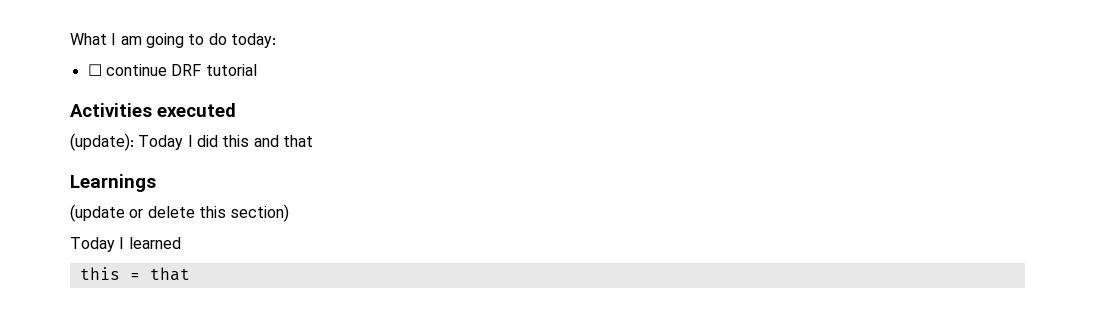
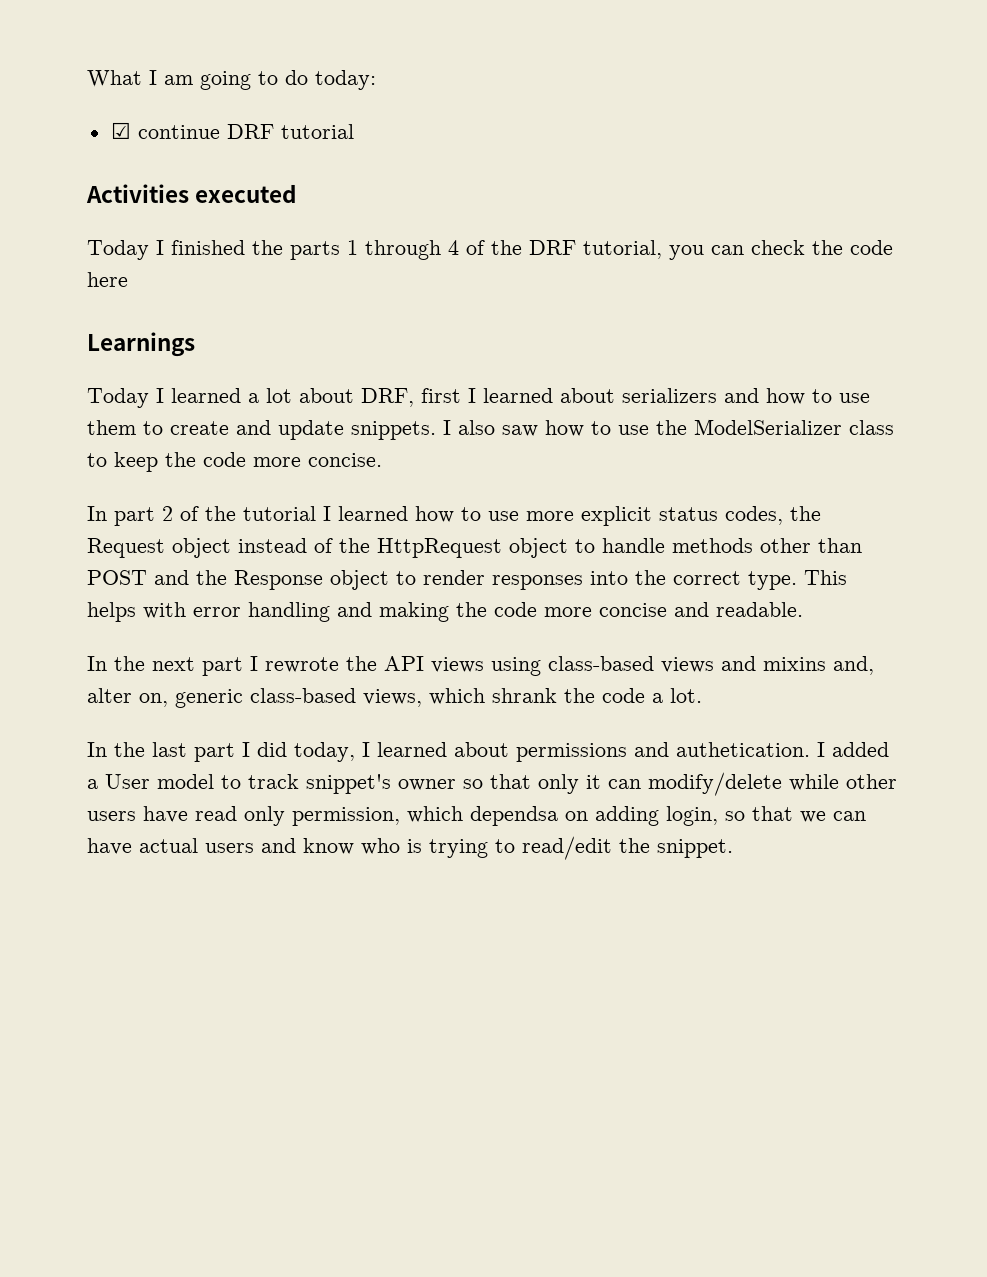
- ☐ continue DRF tutorial
+ ☑ continue DRF tutorial
- (update): Today I did this and that
+ Today I finished the parts 1 through 4 of the DRF tutorial, you can check the code here
  Learnings
- (update or delete this section)
- Today I learned
- this = that
+ Today I learned a lot about DRF, first I learned about serializers and how to use them to create and update snippets. I also saw how to use the ModelSerializer class to keep the code more concise.
+ In part 2 of the tutorial I learned how to use more explicit status codes, the Request object instead of the HttpRequest object to handle methods other than POST and the Response object to render responses into the correct type. This helps with error handling and making the code more concise and readable.
+ In the next part I rewrote the API views using class-based views and mixins and, alter on, generic class-based views, which shrank the code a lot.
+ In the last part I did today, I learned about permissions and authetication. I added a User model to track snippet's owner so that only it can modify/delete while other users have read only permission, which dependsa on adding login, so that we can have actual users and know who is trying to read/edit the snippet.

